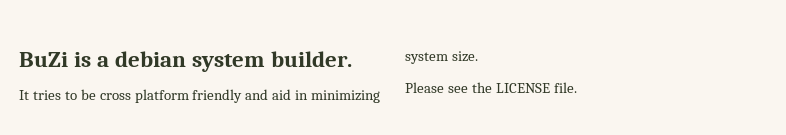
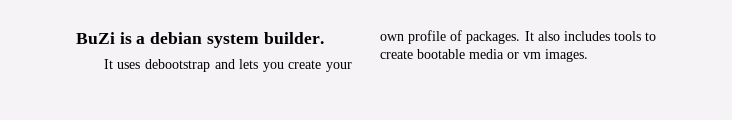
- It tries to be cross platform friendly and aid in minimizing system size.
- Please see the LICENSE file.
+ It uses debootstrap and lets you create your own profile of packages. It also includes tools to create bootable media or vm images.

